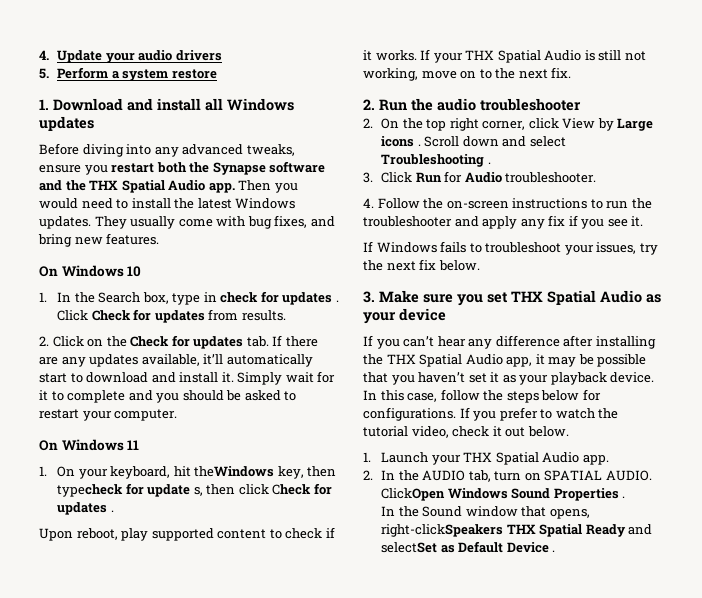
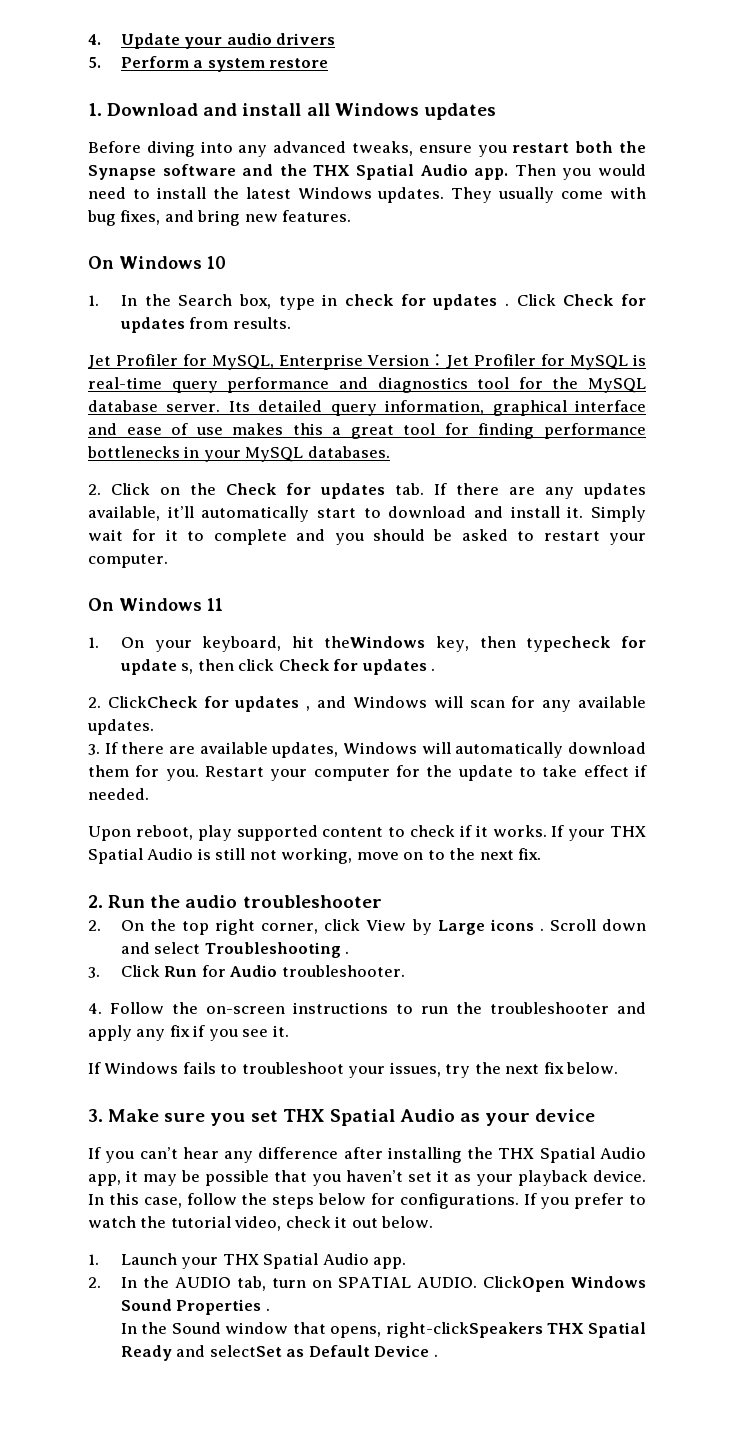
+ Jet Profiler for MySQL, Enterprise Version：Jet Profiler for MySQL is real-time query performance and diagnostics tool for the MySQL database server. Its detailed query information, graphical interface and ease of use makes this a great tool for finding performance bottlenecks in your MySQL databases.
+ 2. ClickCheck for updates , and Windows will scan for any available updates.
+ 3. If there are available updates, Windows will automatically download them for you. Restart your computer for the update to take effect if needed.

